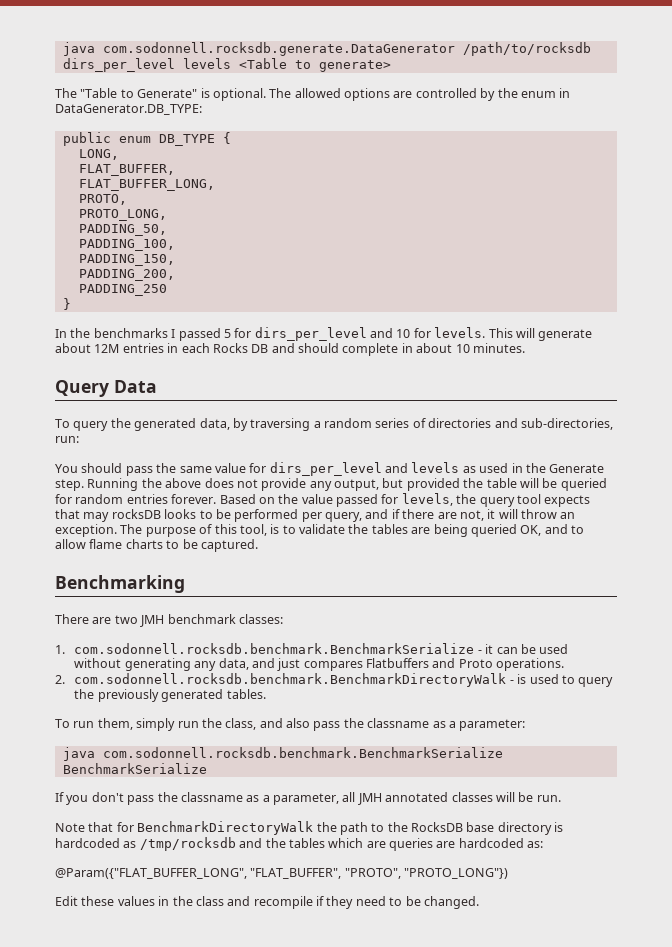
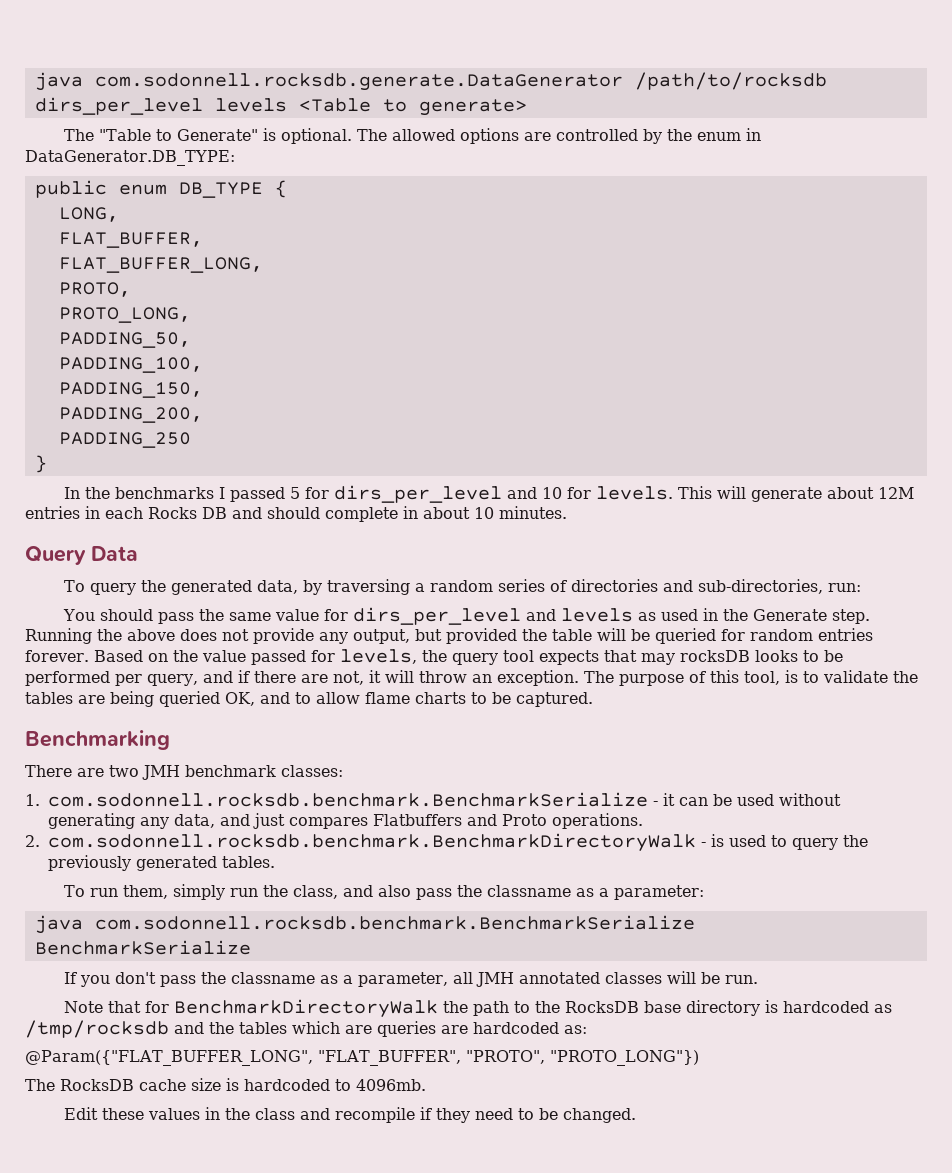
+ The RocksDB cache size is hardcoded to 4096mb.

